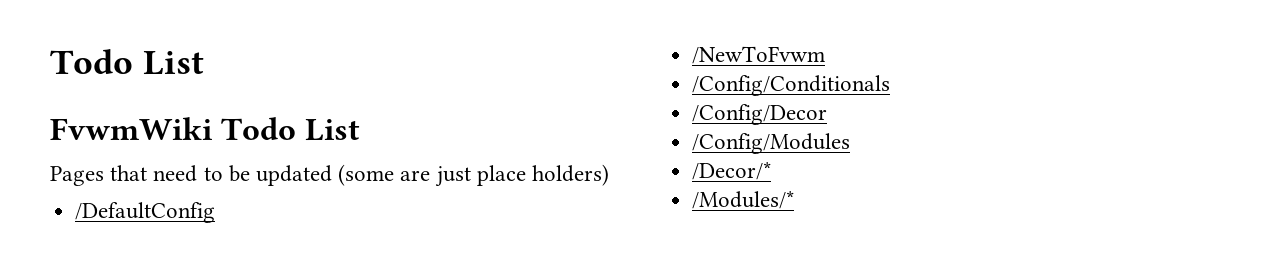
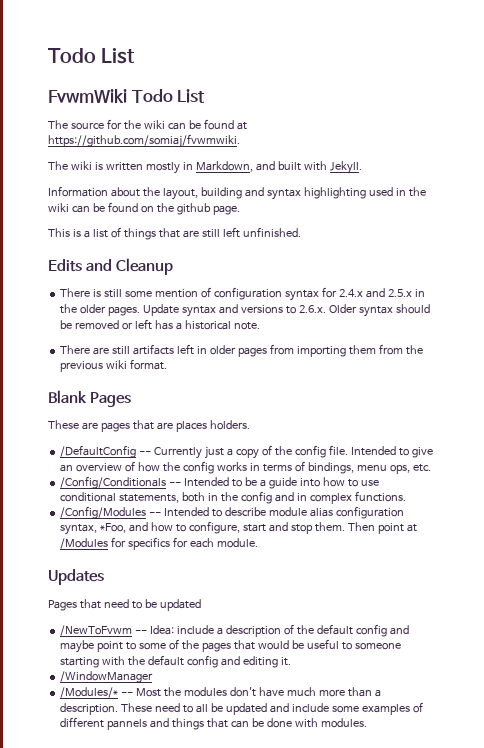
+ The source for the wiki can be found at https://github.com/somiaj/fvwmwiki.
+ The wiki is written mostly in Markdown, and built with Jekyll.
+ Information about the layout, building and syntax highlighting used in the wiki can be found on the github page.
+ This is a list of things that are still left unfinished.
+ Edits and Cleanup
+ There is still some mention of configuration syntax for 2.4.x and 2.5.x in the older pages. Update syntax and versions to 2.6.x. Older syntax should be removed or left has a historical note.
+ There are still artifacts left in older pages from importing them from the previous wiki format.
+ Blank Pages
+ These are pages that are places holders.
+ /DefaultConfig -- Currently just a copy of the config file. Intended to give an overview of how the config works in terms of bindings, menu ops, etc.
+ /Config/Conditionals -- Intended to be a guide into how to use conditional statements, both in the config and in complex functions.
+ /Config/Modules -- Intended to describe module alias configuration syntax, *Foo, and how to configure, start and stop them. Then point at /Modules for specifics for each module.
+ Updates
- Pages that need to be updated (some are just place holders)
- /DefaultConfig
- /NewToFvwm
- /Config/Conditionals
- /Config/Decor
- /Config/Modules
- /Decor/*
- /Modules/*
+ Pages that need to be updated
+ /NewToFvwm -- Idea: include a description of the default config and maybe point to some of the pages that would be useful to someone starting with the default config and editing it.
+ /WindowManager
+ /Modules/* -- Most the modules don't have much more than a description. These need to all be updated and include some examples of different pannels and things that can be done with modules.

